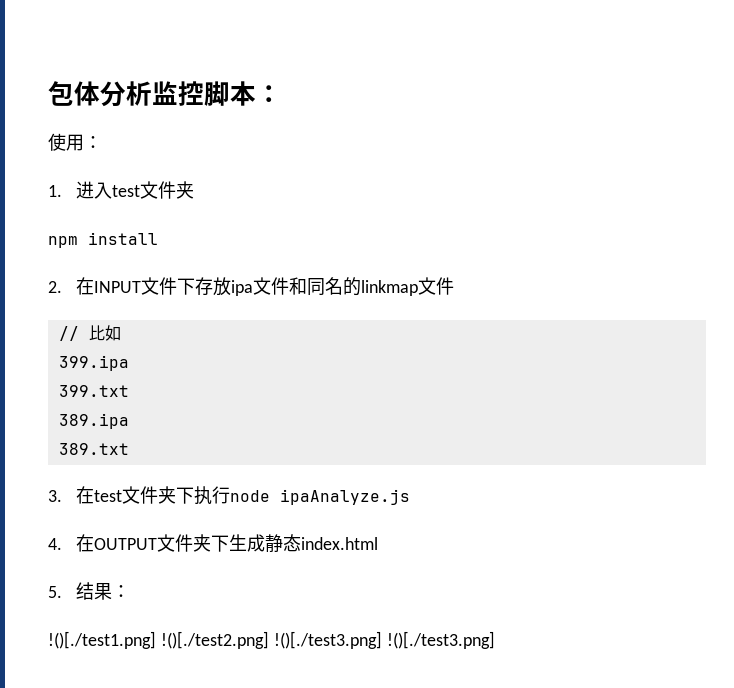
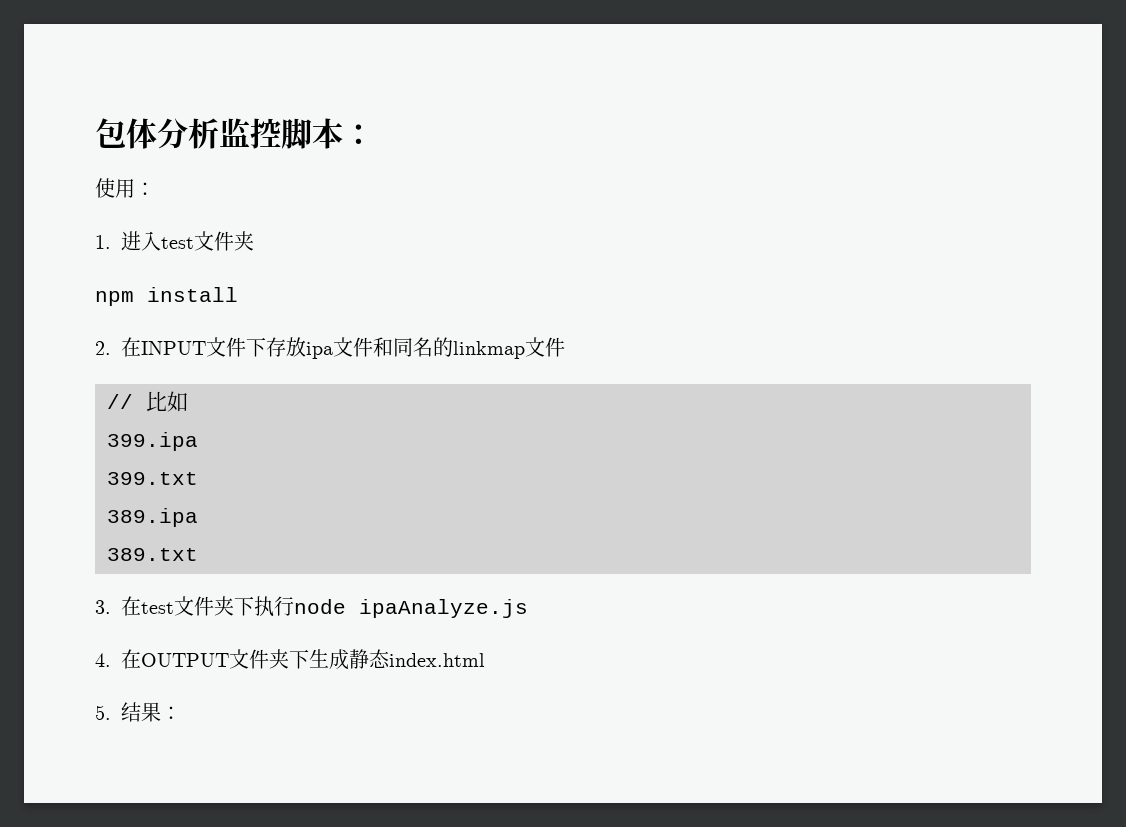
- !()[./test1.png] !()[./test2.png] !()[./test3.png] !()[./test3.png]

